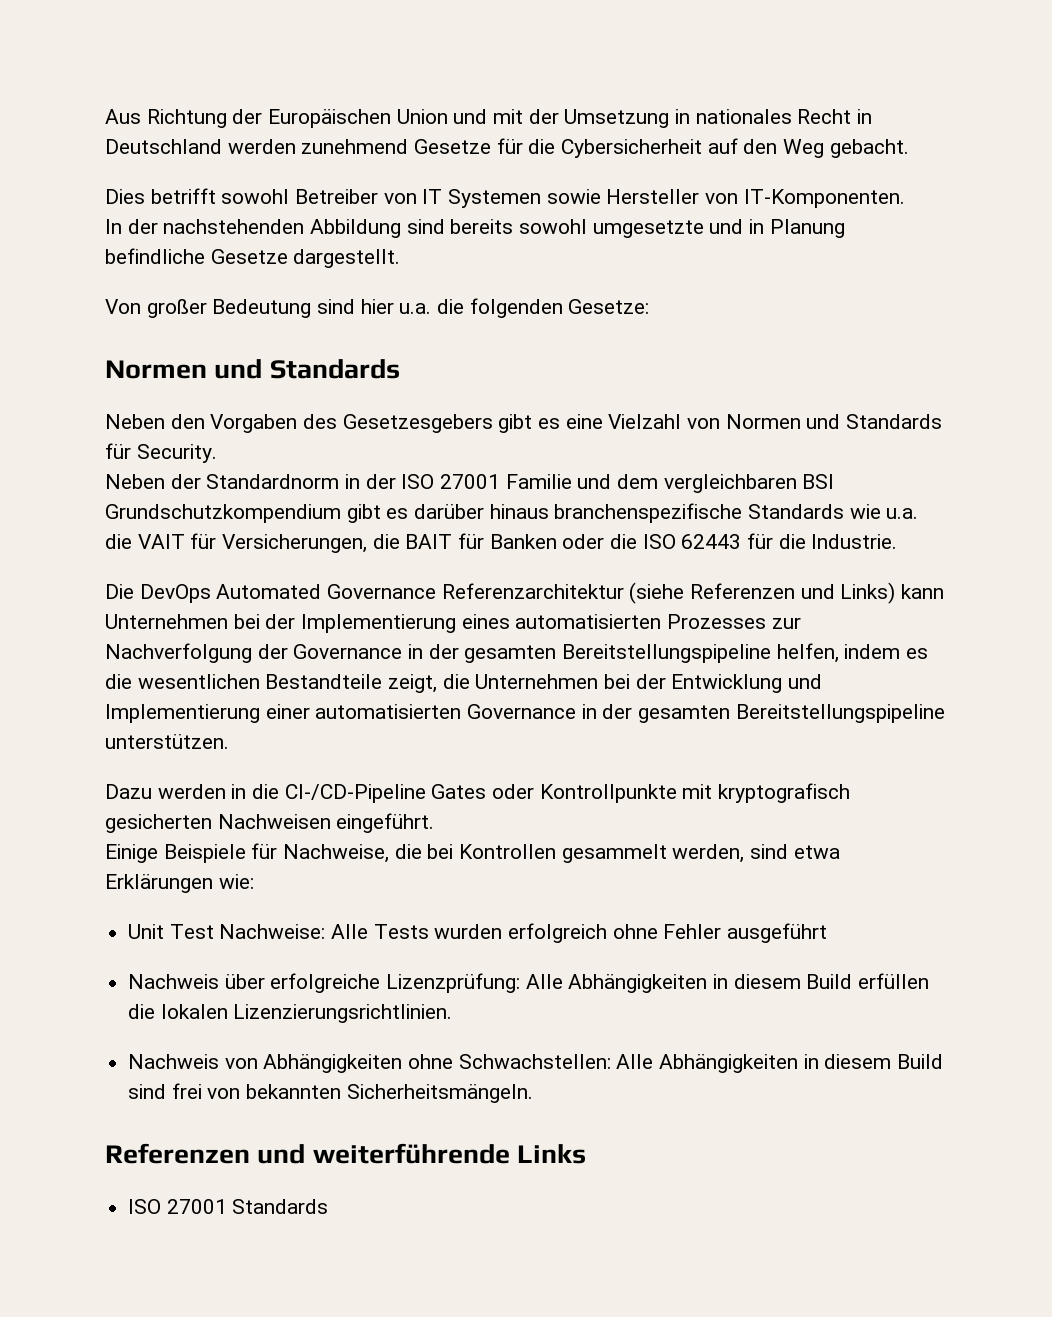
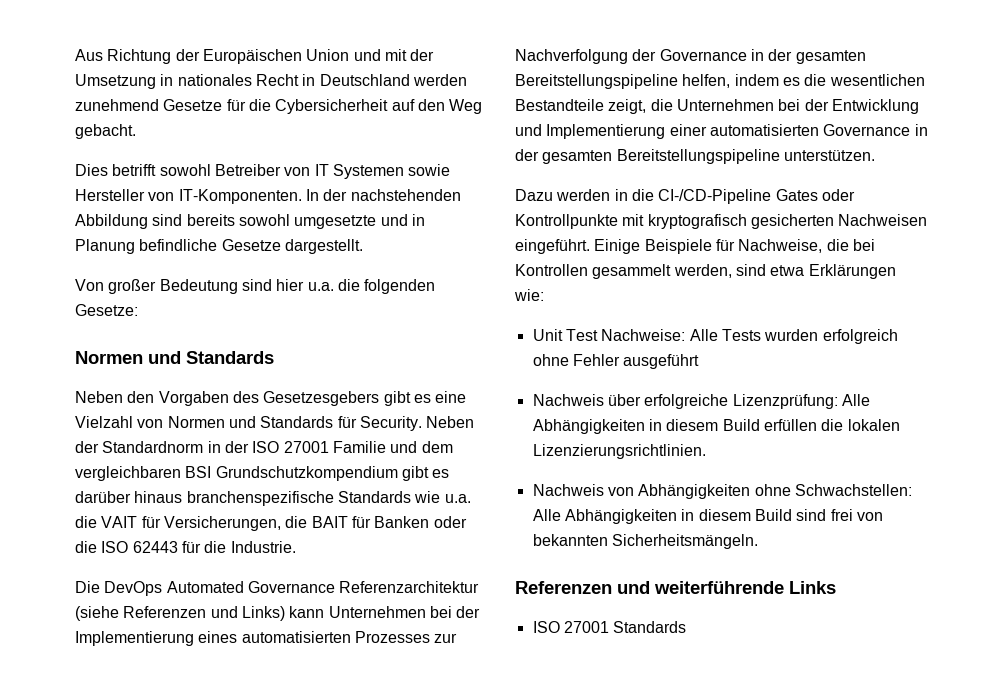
- Dies betrifft sowohl Betreiber von IT Systemen sowie Hersteller von IT-Komponenten.
- In der nachstehenden Abbildung sind bereits sowohl umgesetzte und in Planung befindliche Gesetze dargestellt.
+ Dies betrifft sowohl Betreiber von IT Systemen sowie Hersteller von IT-Komponenten. In der nachstehenden Abbildung sind bereits sowohl umgesetzte und in Planung befindliche Gesetze dargestellt.
- Neben den Vorgaben des Gesetzesgebers gibt es eine Vielzahl von Normen und Standards für Security.
- Neben der Standardnorm in der ISO 27001 Familie und dem vergleichbaren BSI Grundschutzkompendium gibt es darüber hinaus branchenspezifische Standards wie u.a. die VAIT für Versicherungen, die BAIT für Banken oder die ISO 62443 für die Industrie.
+ Neben den Vorgaben des Gesetzesgebers gibt es eine Vielzahl von Normen und Standards für Security. Neben der Standardnorm in der ISO 27001 Familie und dem vergleichbaren BSI Grundschutzkompendium gibt es darüber hinaus branchenspezifische Standards wie u.a. die VAIT für Versicherungen, die BAIT für Banken oder die ISO 62443 für die Industrie.
- Dazu werden in die CI-/CD-Pipeline Gates oder Kontrollpunkte mit kryptografisch gesicherten Nachweisen eingeführt.
- Einige Beispiele für Nachweise, die bei Kontrollen gesammelt werden, sind etwa Erklärungen wie:
+ Dazu werden in die CI-/CD-Pipeline Gates oder Kontrollpunkte mit kryptografisch gesicherten Nachweisen eingeführt. Einige Beispiele für Nachweise, die bei Kontrollen gesammelt werden, sind etwa Erklärungen wie:

